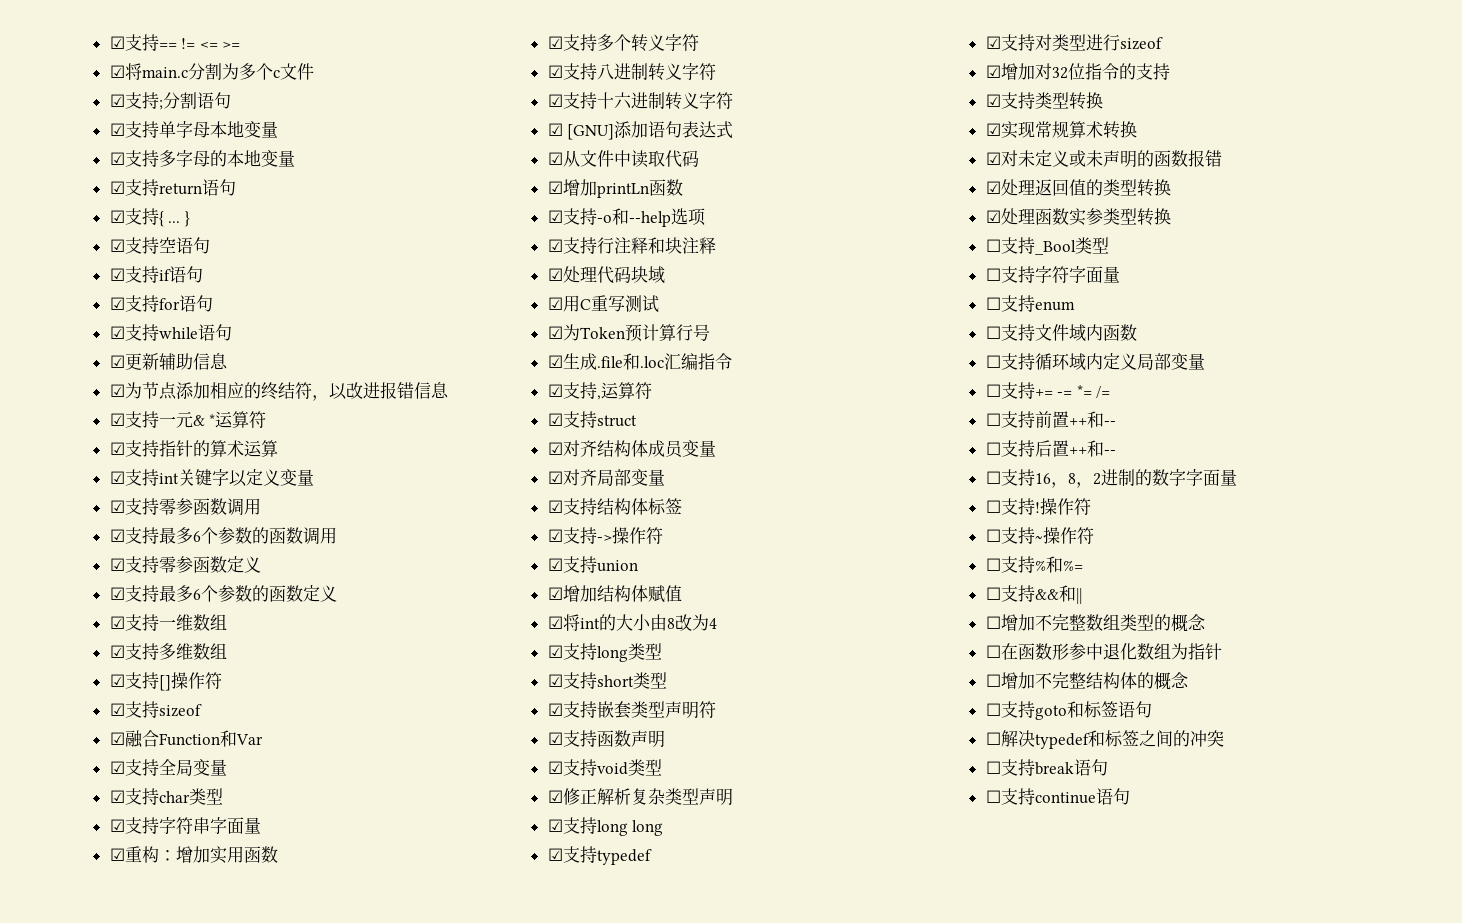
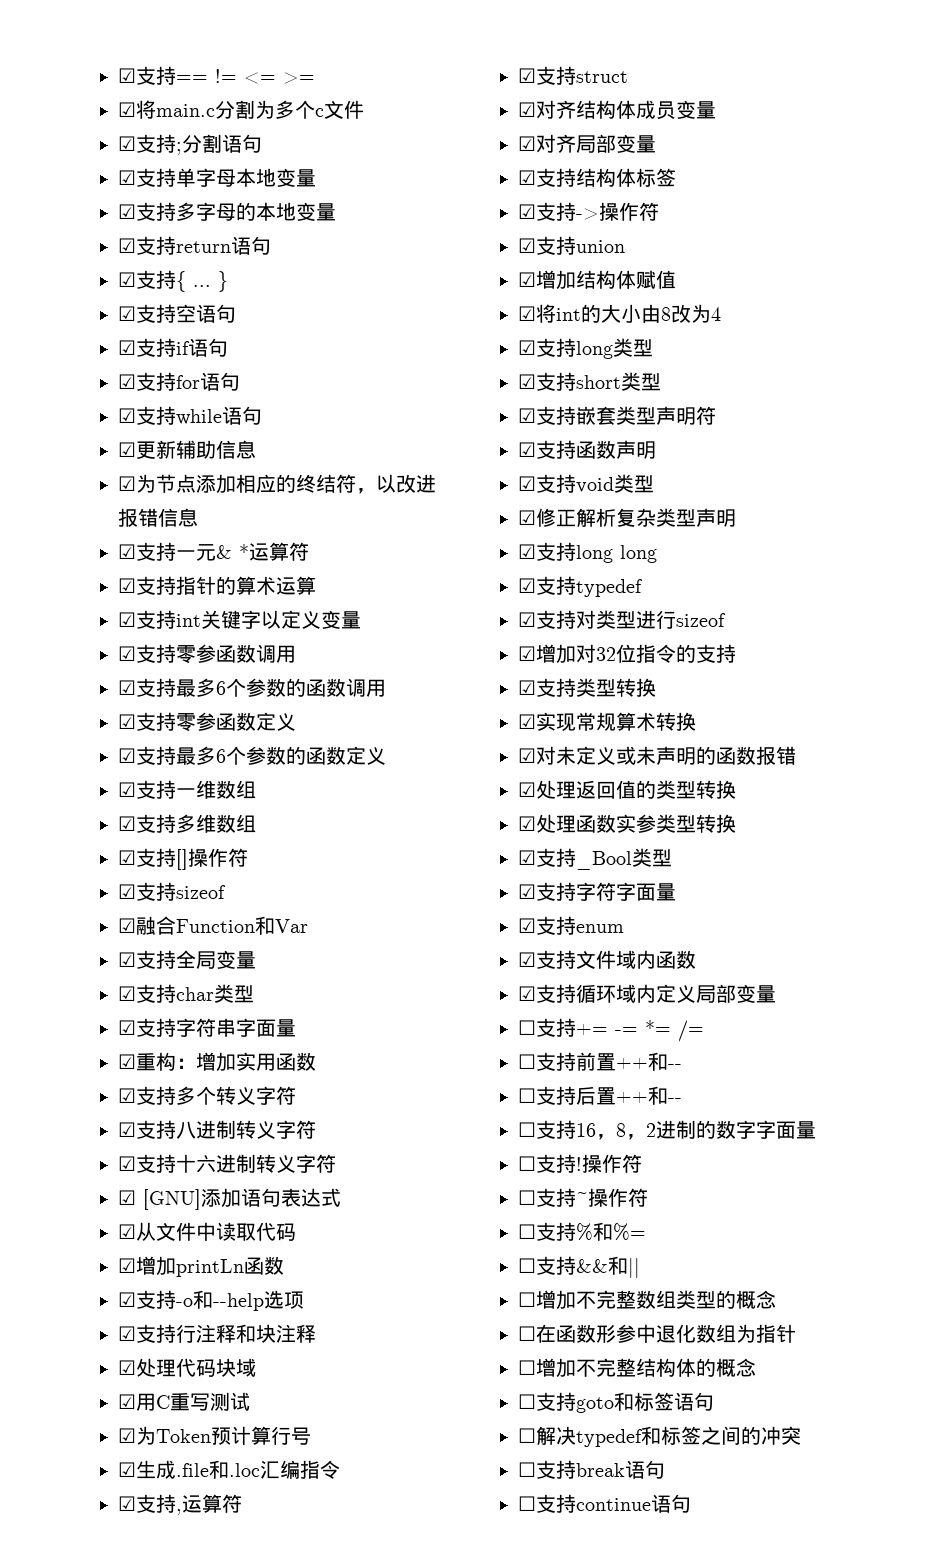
- ☐支持_Bool类型
+ ☑支持_Bool类型
- ☐支持字符字面量
+ ☑支持字符字面量
- ☐支持enum
+ ☑支持enum
- ☐支持文件域内函数
+ ☑支持文件域内函数
- ☐支持循环域内定义局部变量
+ ☑支持循环域内定义局部变量

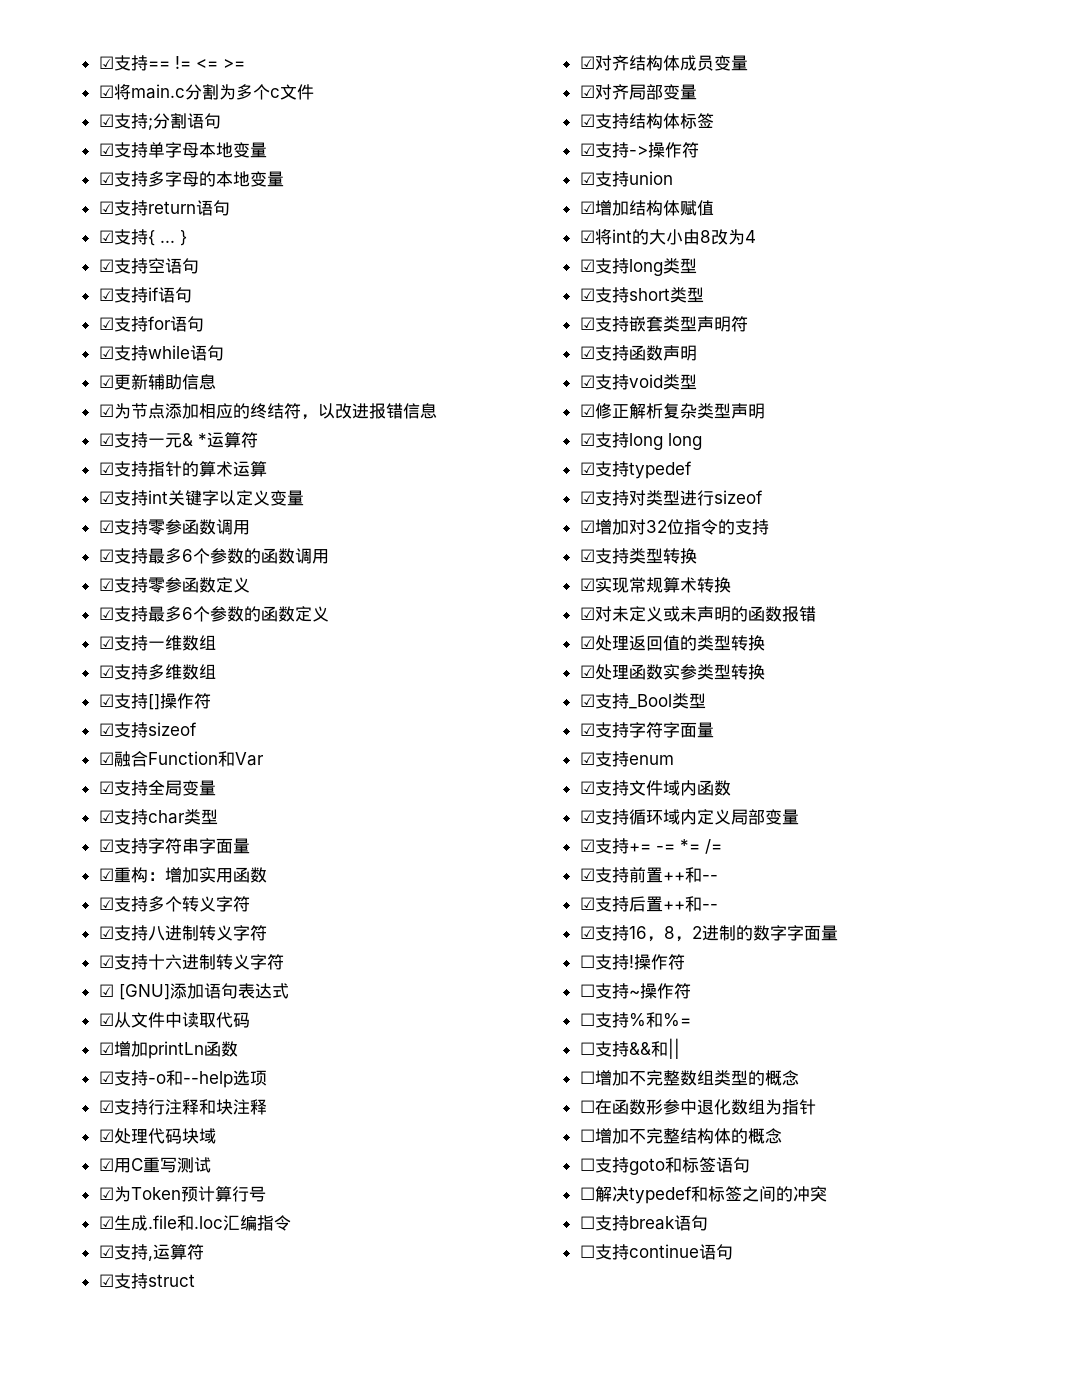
- ☐支持+= -= *= /=
+ ☑支持+= -= *= /=
- ☐支持前置++和--
+ ☑支持前置++和--
- ☐支持后置++和--
+ ☑支持后置++和--
- ☐支持16，8，2进制的数字字面量
+ ☑支持16，8，2进制的数字字面量

